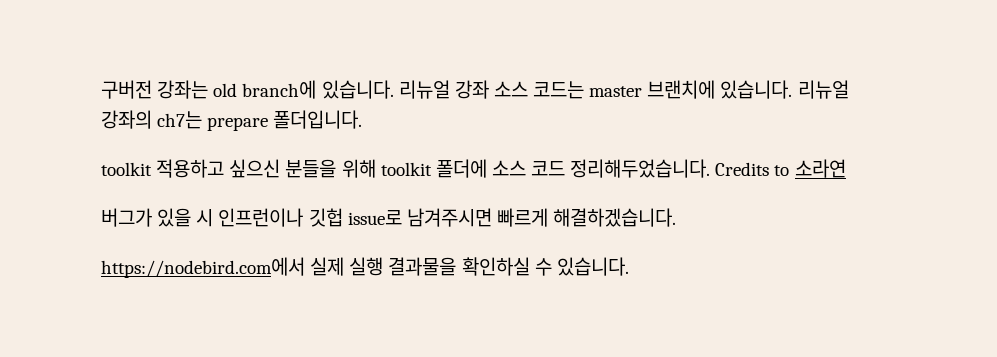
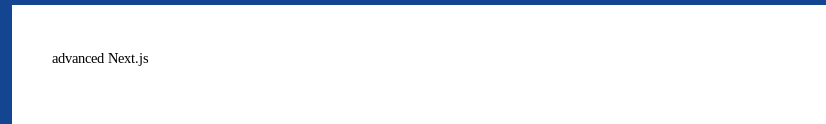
- 구버전 강좌는 old branch에 있습니다. 리뉴얼 강좌 소스 코드는 master 브랜치에 있습니다. 리뉴얼 강좌의 ch7는 prepare 폴더입니다.
- toolkit 적용하고 싶으신 분들을 위해 toolkit 폴더에 소스 코드 정리해두었습니다. Credits to 소라연
- 버그가 있을 시 인프런이나 깃헙 issue로 남겨주시면 빠르게 해결하겠습니다.
- https://nodebird.com에서 실제 실행 결과물을 확인하실 수 있습니다.
+ advanced Next.js

